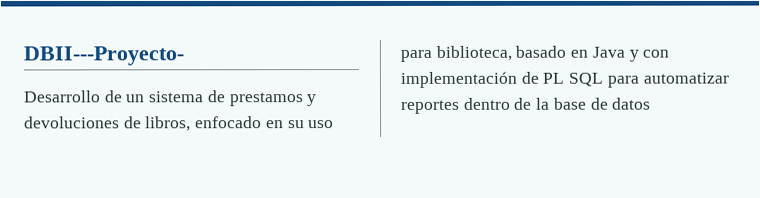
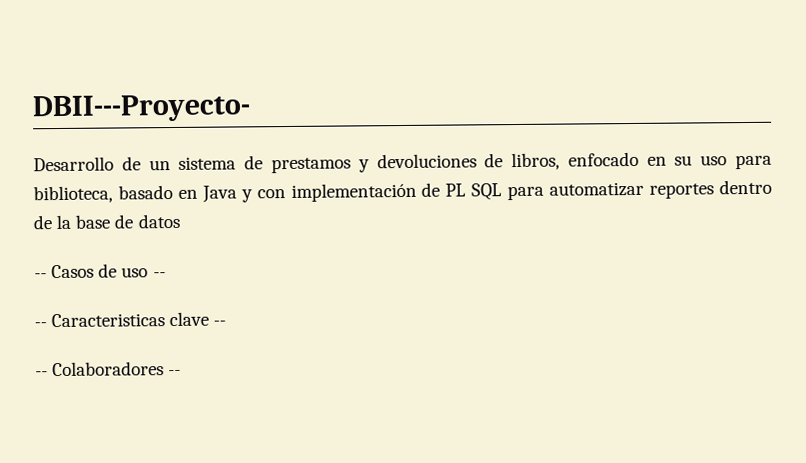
+ -- Casos de uso --
+ -- Caracteristicas clave --
+ -- Colaboradores --

